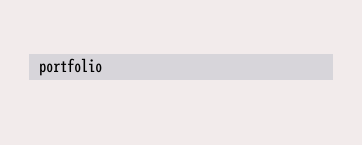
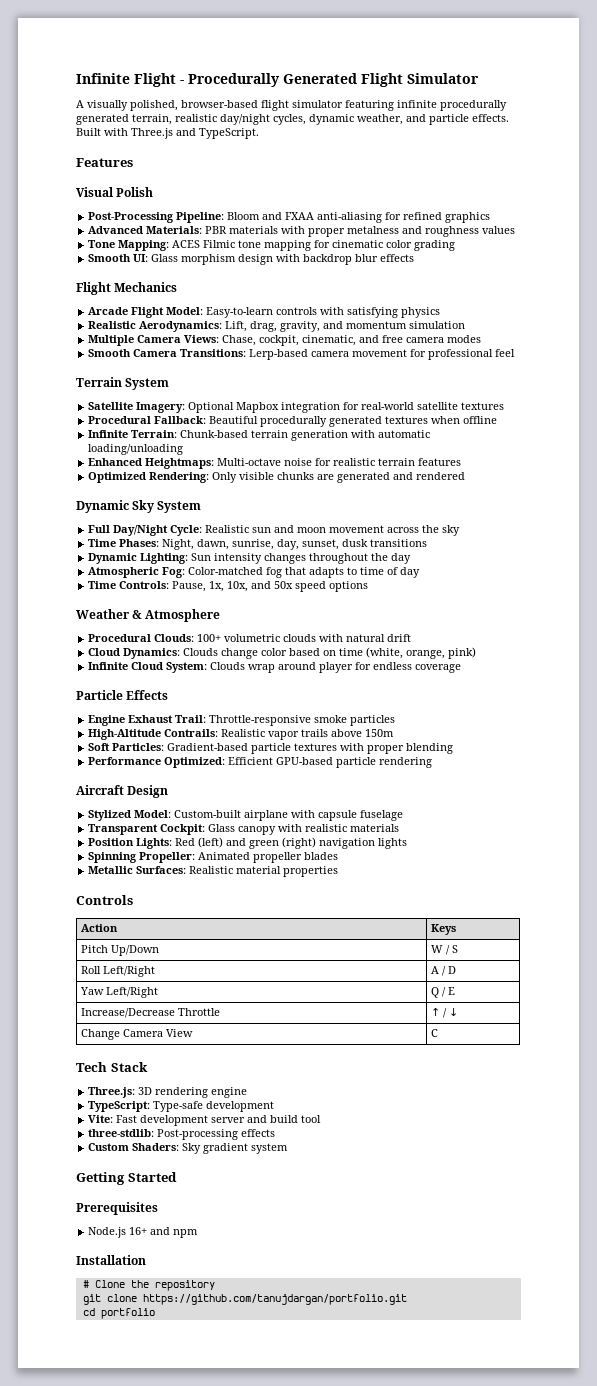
- portfolio
+ Infinite Flight - Procedurally Generated Flight Simulator
+ A visually polished, browser-based flight simulator featuring infinite procedurally generated terrain, realistic day/night cycles, dynamic weather, and particle effects. Built with Three.js and TypeScript.
+ Features
+ Visual Polish
+ Post-Processing Pipeline: Bloom and FXAA anti-aliasing for refined graphics
+ Advanced Materials: PBR materials with proper metalness and roughness values
+ Tone Mapping: ACES Filmic tone mapping for cinematic color grading
+ Smooth UI: Glass morphism design with backdrop blur effects
+ Flight Mechanics
+ Arcade Flight Model: Easy-to-learn controls with satisfying physics
+ Realistic Aerodynamics: Lift, drag, gravity, and momentum simulation
+ Multiple Camera Views: Chase, cockpit, cinematic, and free camera modes
+ Smooth Camera Transitions: Lerp-based camera movement for professional feel
+ Terrain System
+ Satellite Imagery: Optional Mapbox integration for real-world satellite textures
+ Procedural Fallback: Beautiful procedurally generated textures when offline
+ Infinite Terrain: Chunk-based terrain generation with automatic loading/unloading
+ Enhanced Heightmaps: Multi-octave noise for realistic terrain features
+ Optimized Rendering: Only visible chunks are generated and rendered
+ Dynamic Sky System
+ Full Day/Night Cycle: Realistic sun and moon movement across the sky
+ Time Phases: Night, dawn, sunrise, day, sunset, dusk transitions
+ Dynamic Lighting: Sun intensity changes throughout the day
+ Atmospheric Fog: Color-matched fog that adapts to time of day
+ Time Controls: Pause, 1x, 10x, and 50x speed options
+ Weather & Atmosphere
+ Procedural Clouds: 100+ volumetric clouds with natural drift
+ Cloud Dynamics: Clouds change color based on time (white, orange, pink)
+ Infinite Cloud System: Clouds wrap around player for endless coverage
+ Particle Effects
+ Engine Exhaust Trail: Throttle-responsive smoke particles
+ High-Altitude Contrails: Realistic vapor trails above 150m
+ Soft Particles: Gradient-based particle textures with proper blending
+ Performance Optimized: Efficient GPU-based particle rendering
+ Aircraft Design
+ Stylized Model: Custom-built airplane with capsule fuselage
+ Transparent Cockpit: Glass canopy with realistic materials
+ Position Lights: Red (left) and green (right) navigation lights
+ Spinning Propeller: Animated propeller blades
+ Metallic Surfaces: Realistic material properties
+ Controls
+ Action | Keys
+ Pitch Up/Down | W / S
+ Roll Left/Right | A / D
+ Yaw Left/Right | Q / E
+ Increase/Decrease Throttle | ↑ / ↓
+ Change Camera View | C
+ Tech Stack
+ Three.js: 3D rendering engine
+ TypeScript: Type-safe development
+ Vite: Fast development server and build tool
+ three-stdlib: Post-processing effects
+ Custom Shaders: Sky gradient system
+ Getting Started
+ Prerequisites
+ Node.js 16+ and npm
+ Installation
+ # Clone the repository
+ git clone https://github.com/tanujdargan/portfolio.git
+ cd portfolio

